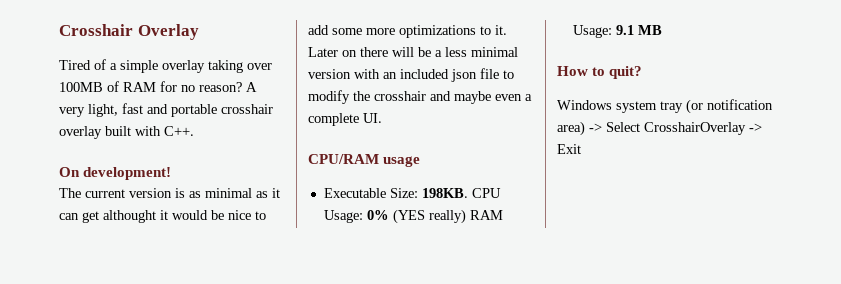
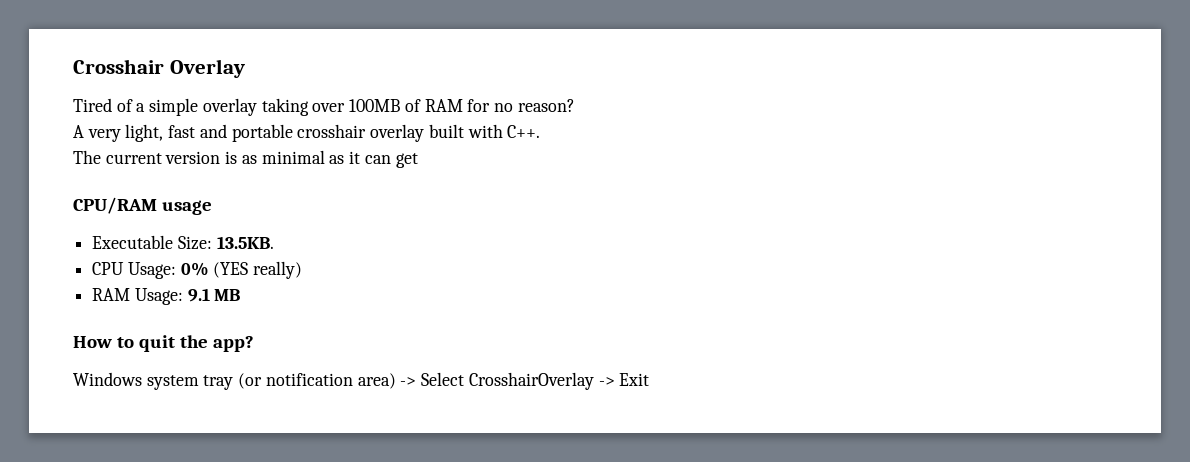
- Tired of a simple overlay taking over 100MB of RAM for no reason? A very light, fast and portable crosshair overlay built with C++.
+ Tired of a simple overlay taking over 100MB of RAM for no reason?
+ A very light, fast and portable crosshair overlay built with C++.
- On development!
- The current version is as minimal as it can get althought it would be nice to add some more optimizations to it. Later on there will be a less minimal version with an included json file to modify the crosshair and maybe even a complete UI.
+ The current version is as minimal as it can get
- Executable Size: 198KB. CPU Usage: 0% (YES really) RAM Usage: 9.1 MB
+ Executable Size: 13.5KB.
+ CPU Usage: 0% (YES really)
+ RAM Usage: 9.1 MB
- How to quit?
+ How to quit the app?

